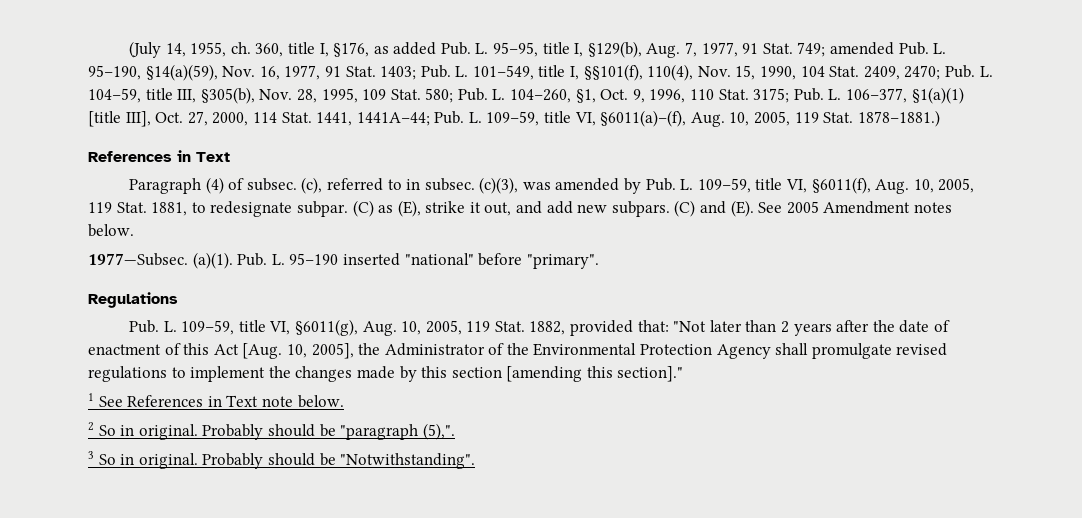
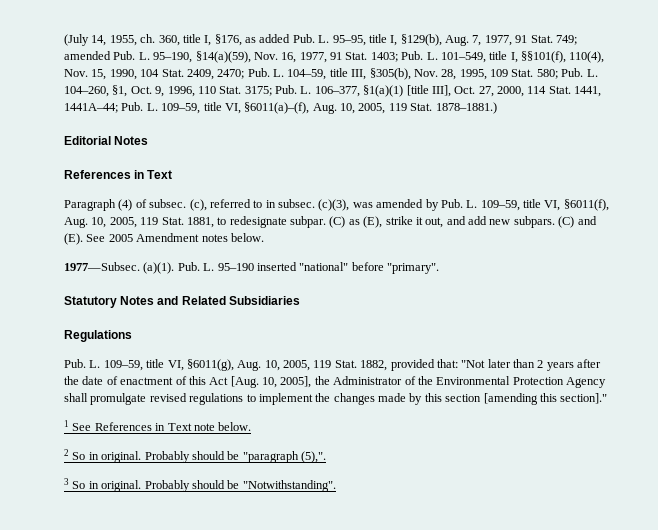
+ Editorial Notes
+ Statutory Notes and Related Subsidiaries

